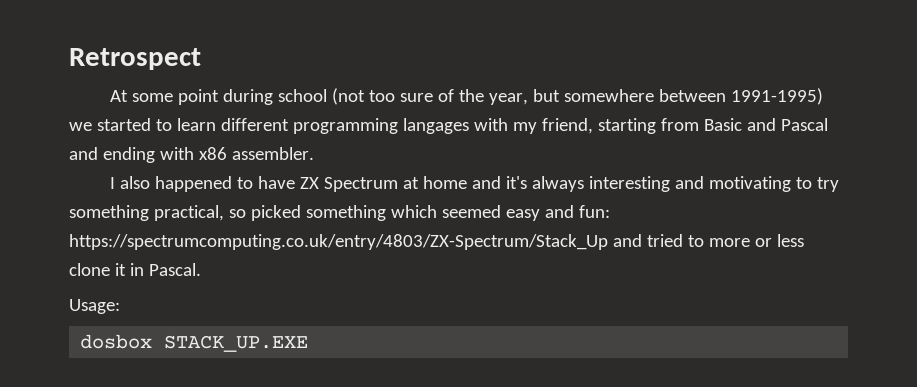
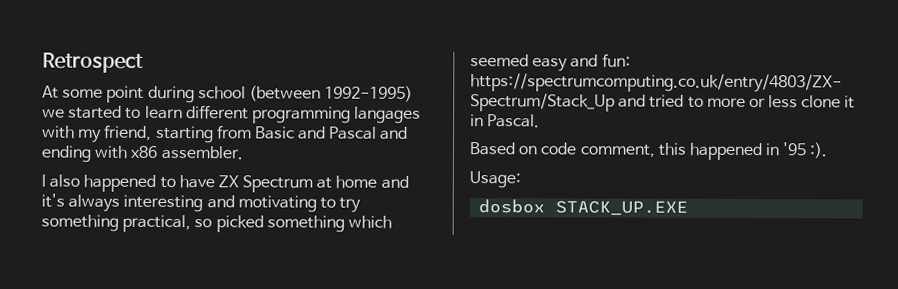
- At some point during school (not too sure of the year, but somewhere between 1991-1995) we started to learn different programming langages with my friend, starting from Basic and Pascal and ending with x86 assembler.
+ At some point during school (between 1992-1995) we started to learn different programming langages with my friend, starting from Basic and Pascal and ending with x86 assembler.
+ Based on code comment, this happened in '95 :).

